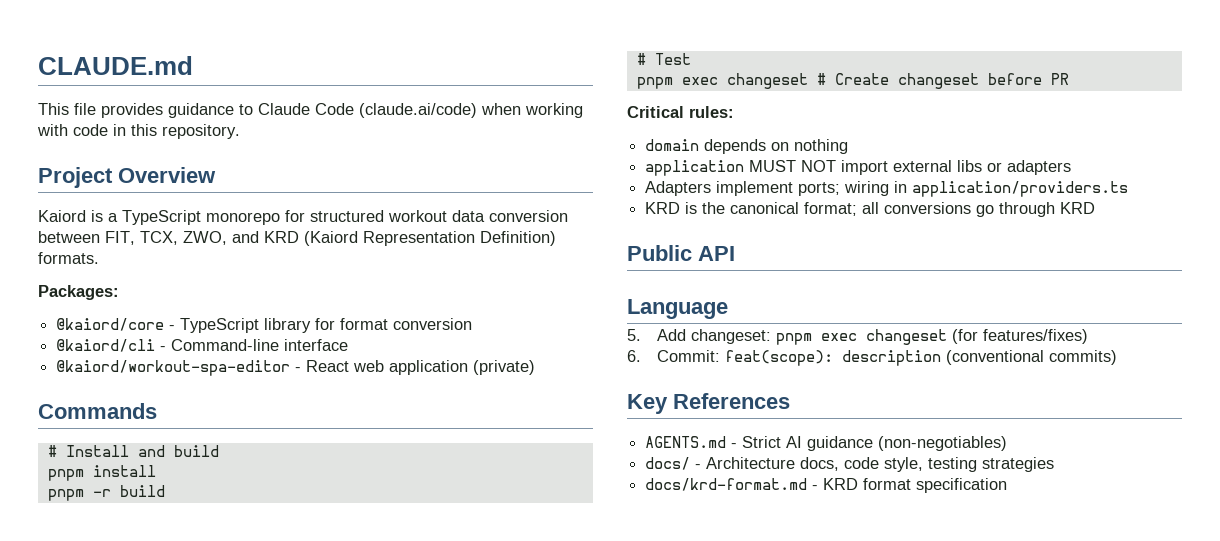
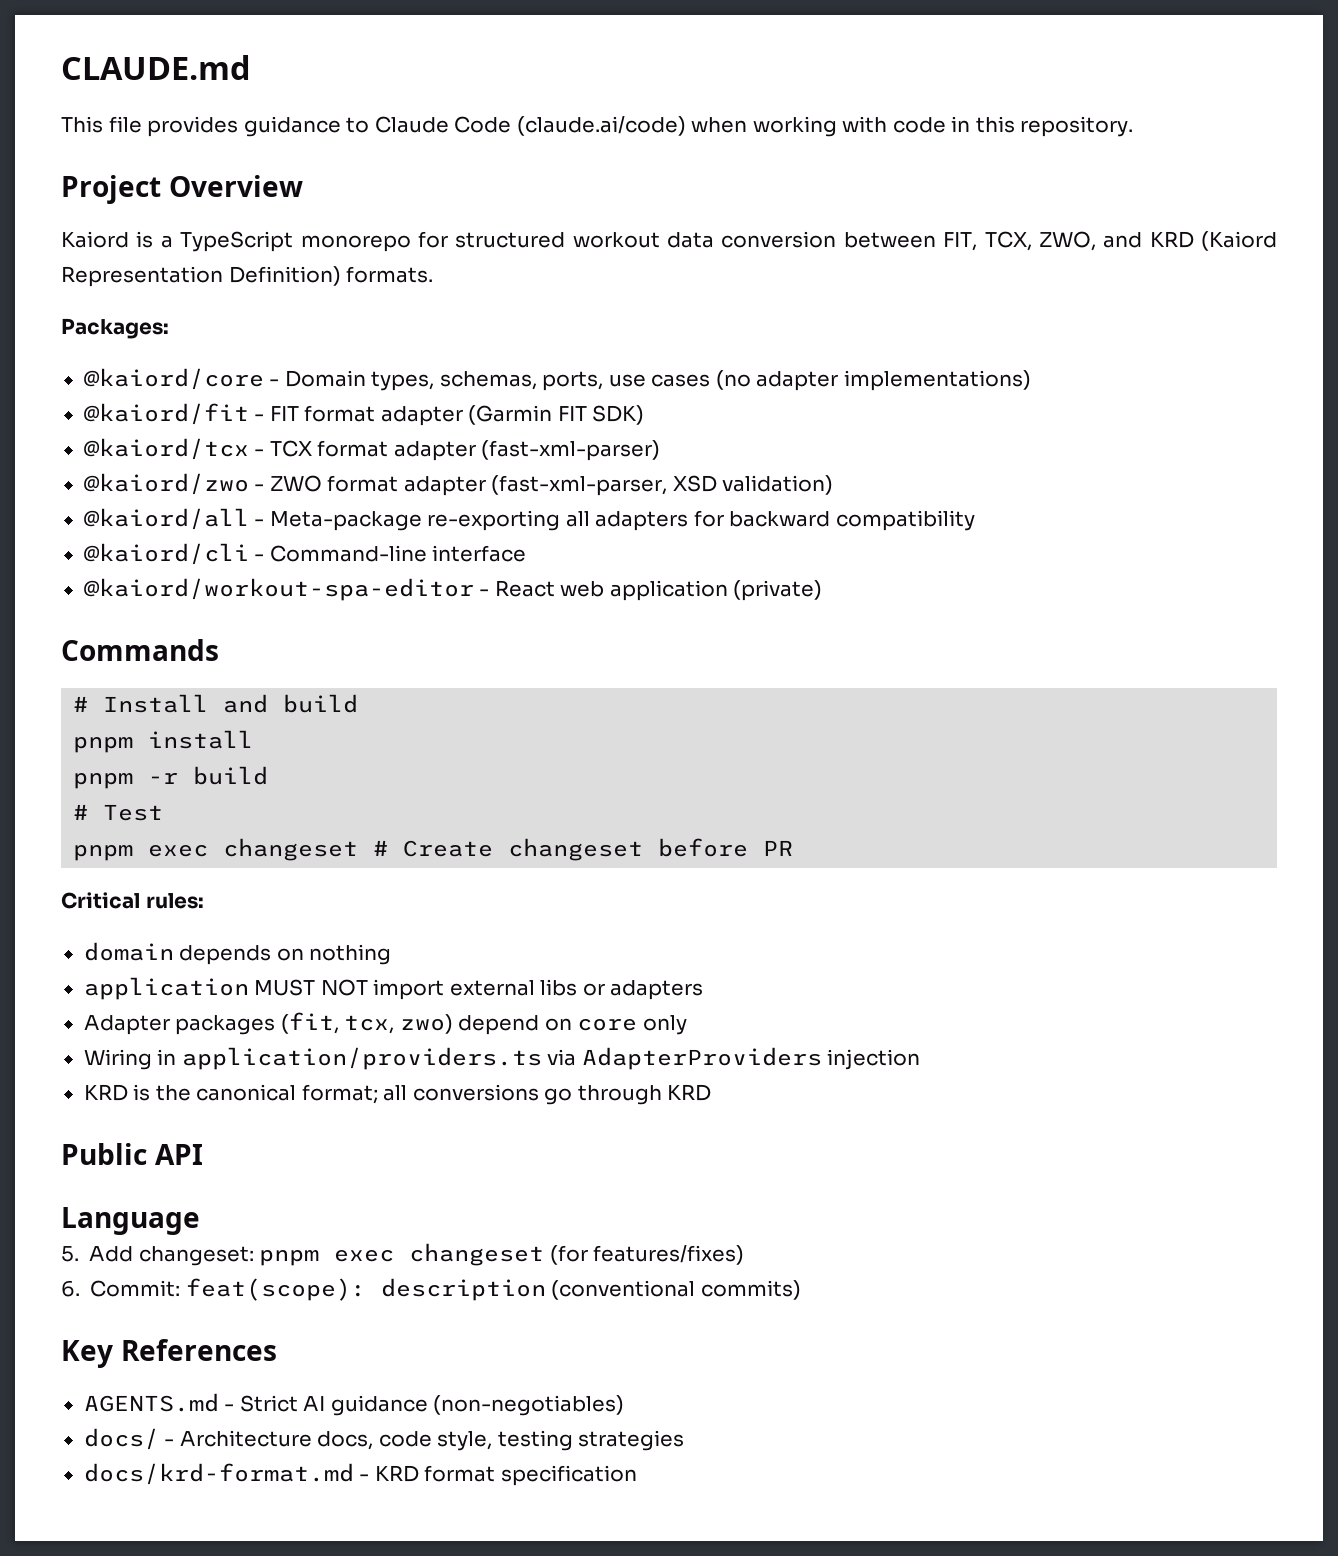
- @kaiord/core - TypeScript library for format conversion
+ @kaiord/core - Domain types, schemas, ports, use cases (no adapter implementations)
+ @kaiord/fit - FIT format adapter (Garmin FIT SDK)
+ @kaiord/tcx - TCX format adapter (fast-xml-parser)
+ @kaiord/zwo - ZWO format adapter (fast-xml-parser, XSD validation)
+ @kaiord/all - Meta-package re-exporting all adapters for backward compatibility
- Adapters implement ports; wiring in application/providers.ts
+ Adapter packages (fit, tcx, zwo) depend on core only
+ Wiring in application/providers.ts via AdapterProviders injection

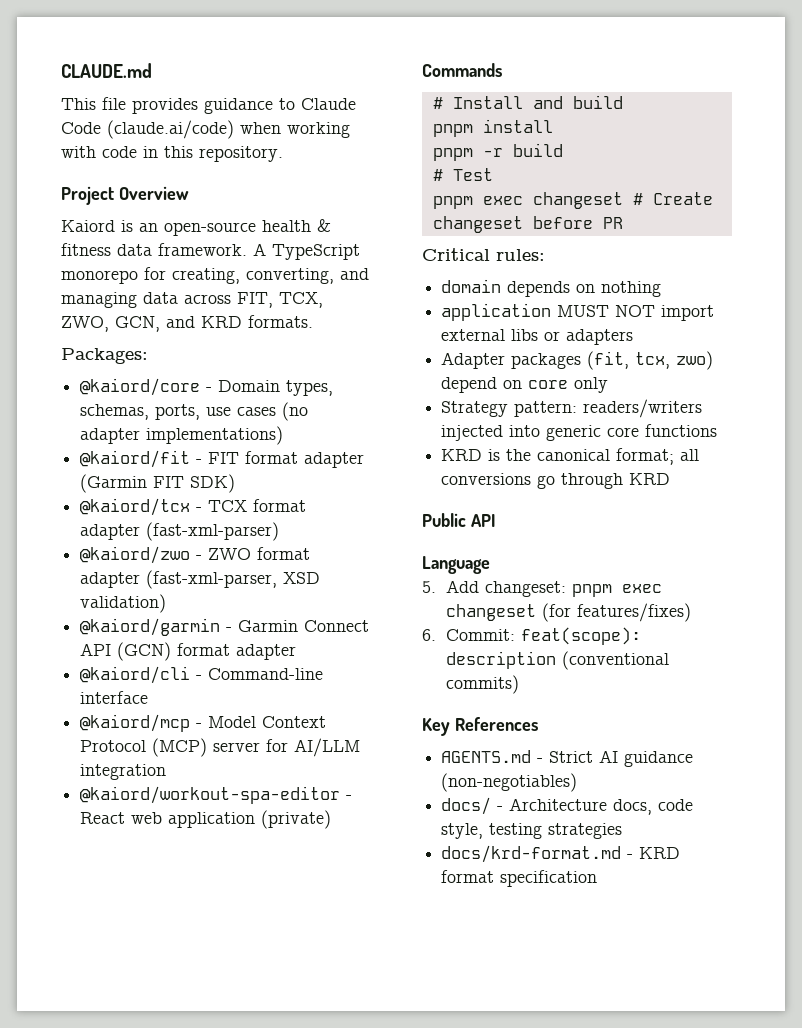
- Kaiord is a TypeScript monorepo for structured workout data conversion between FIT, TCX, ZWO, and KRD (Kaiord Representation Definition) formats.
+ Kaiord is an open-source health & fitness data framework. A TypeScript monorepo for creating, converting, and managing data across FIT, TCX, ZWO, GCN, and KRD formats.
- @kaiord/all - Meta-package re-exporting all adapters for backward compatibility
+ @kaiord/garmin - Garmin Connect API (GCN) format adapter
  @kaiord/cli - Command-line interface
+ @kaiord/mcp - Model Context Protocol (MCP) server for AI/LLM integration
- Wiring in application/providers.ts via AdapterProviders injection
+ Strategy pattern: readers/writers injected into generic core functions

